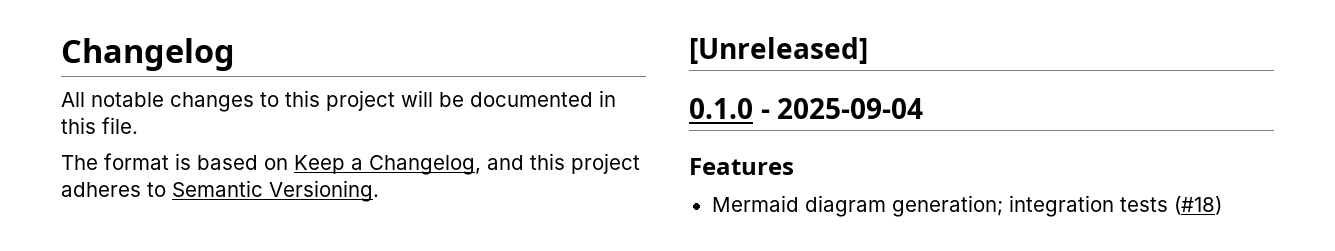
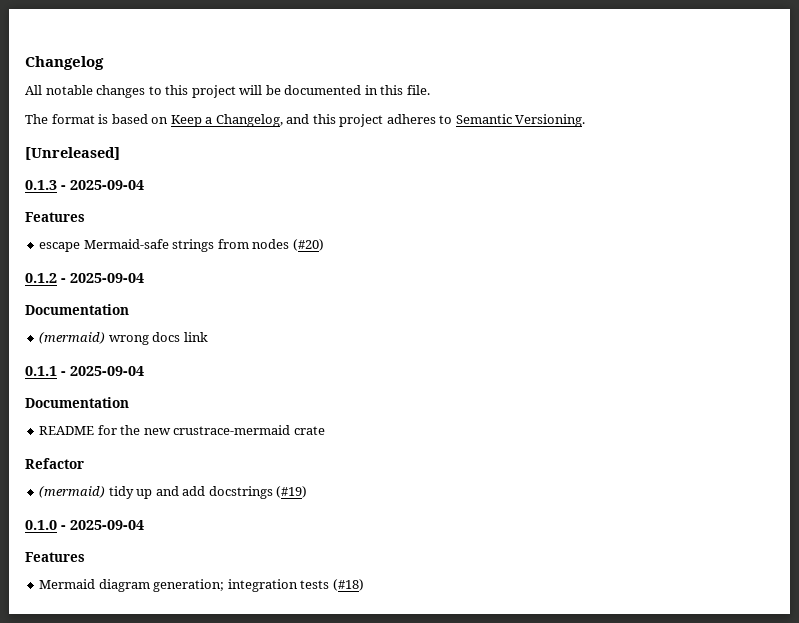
+ 0.1.3 - 2025-09-04
+ Features
+ escape Mermaid-safe strings from nodes (#20)
+ 0.1.2 - 2025-09-04
+ Documentation
+ (mermaid) wrong docs link
+ 0.1.1 - 2025-09-04
+ Documentation
+ README for the new crustrace-mermaid crate
+ Refactor
+ (mermaid) tidy up and add docstrings (#19)

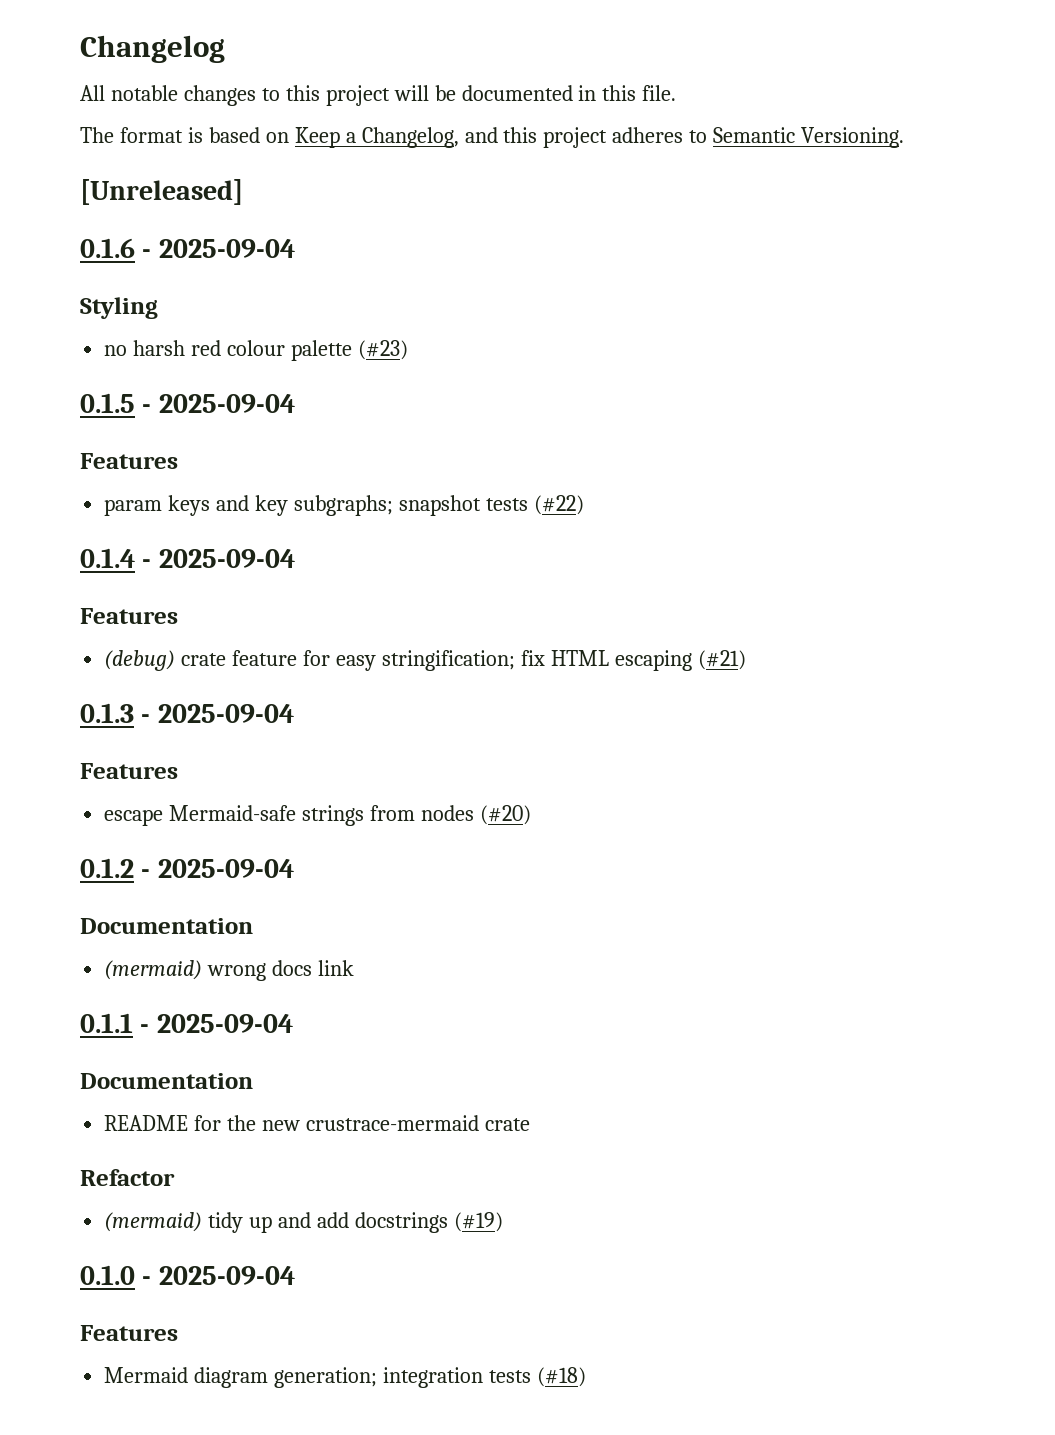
+ 0.1.6 - 2025-09-04
+ Styling
+ no harsh red colour palette (#23)
+ 0.1.5 - 2025-09-04
+ Features
+ param keys and key subgraphs; snapshot tests (#22)
+ 0.1.4 - 2025-09-04
+ Features
+ (debug) crate feature for easy stringification; fix HTML escaping (#21)

